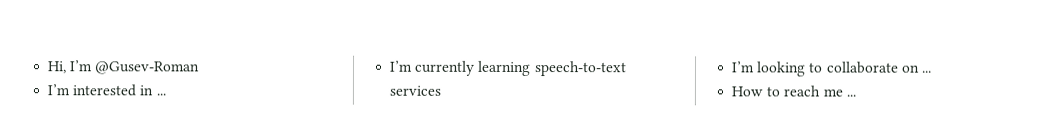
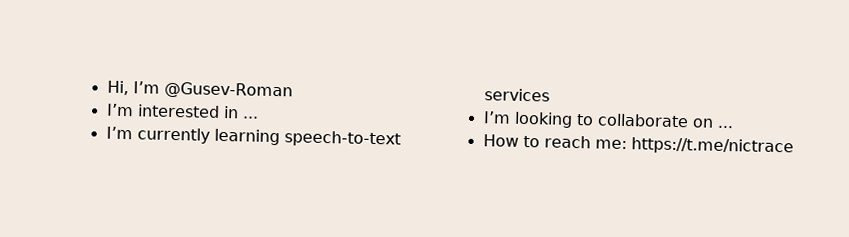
- How to reach me ...
+ How to reach me: https://t.me/nictrace

